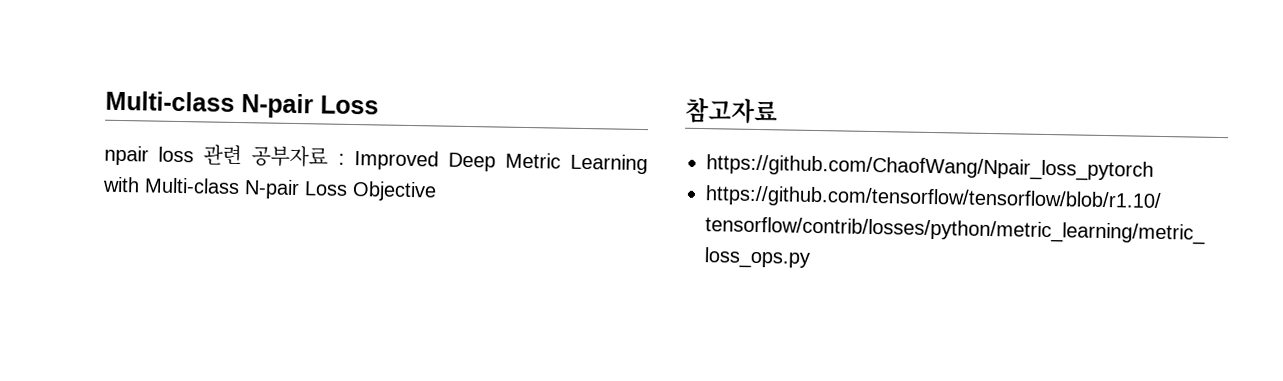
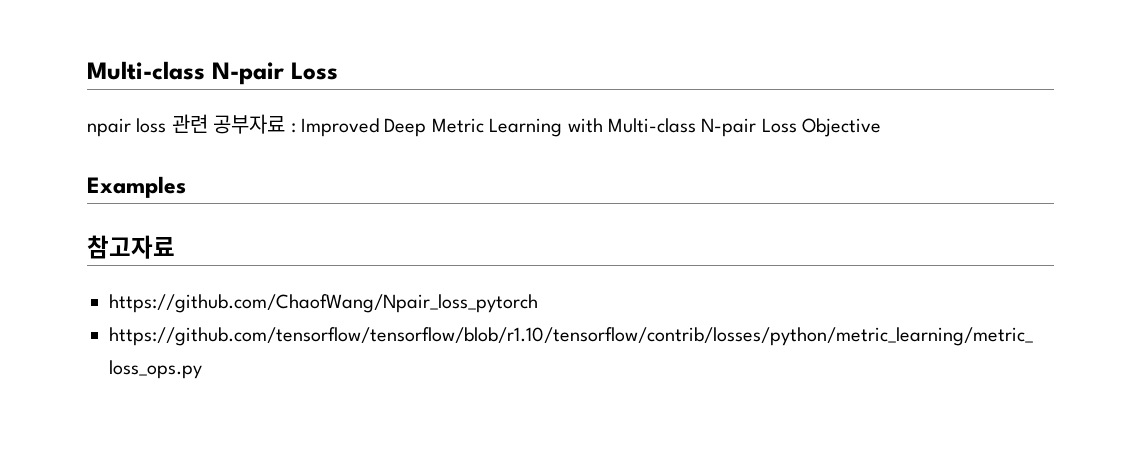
+ Examples

